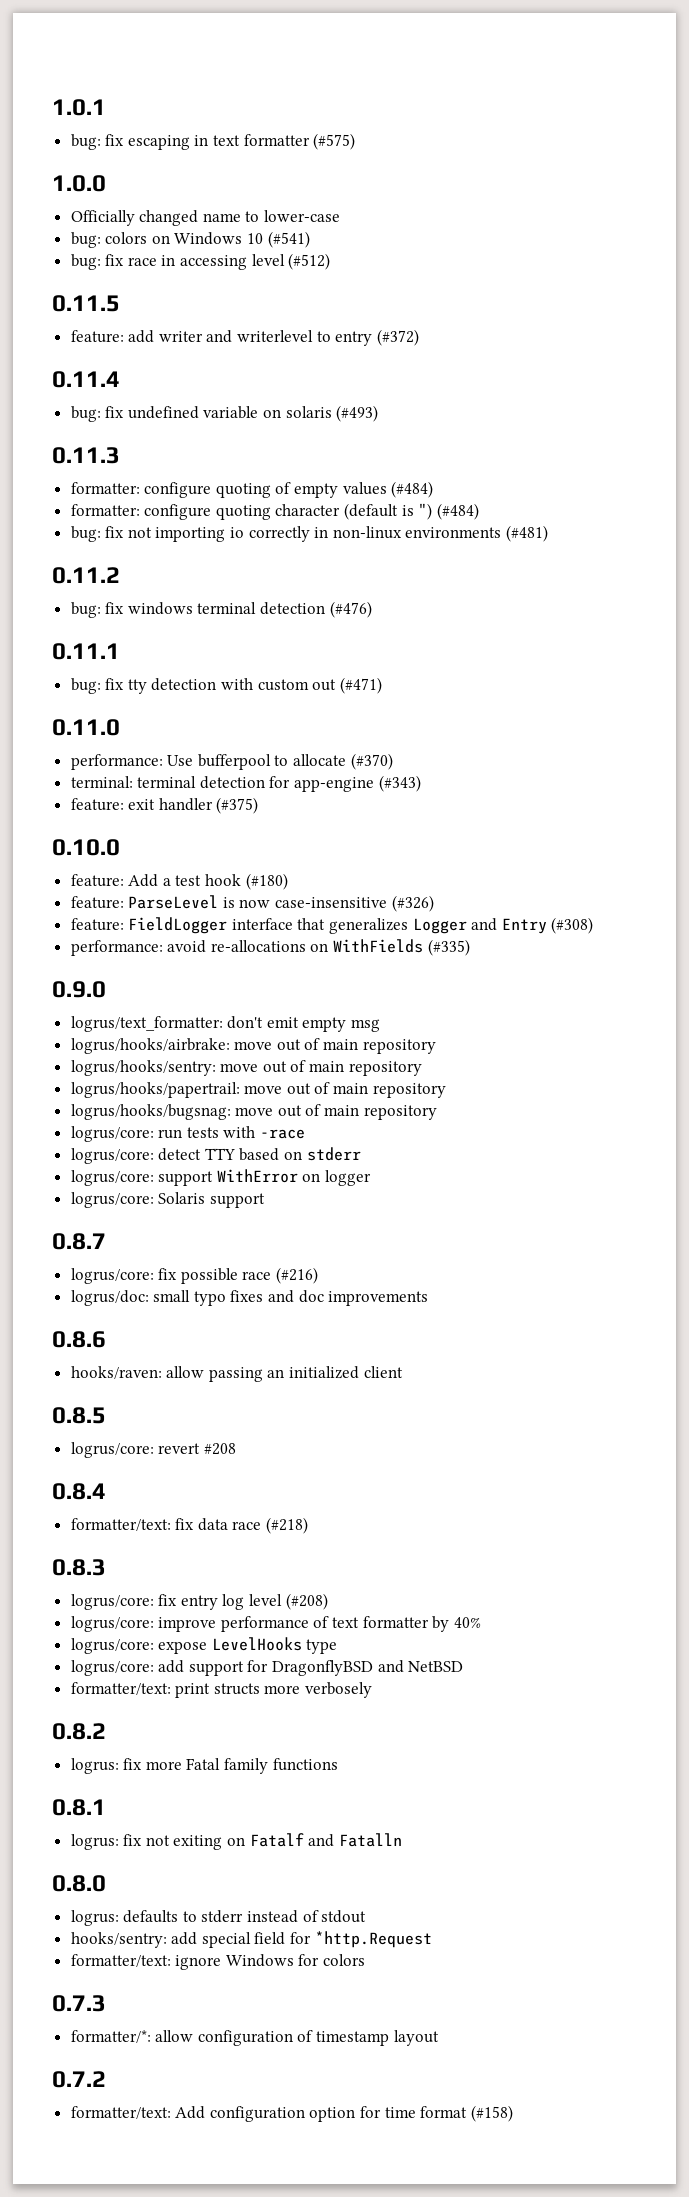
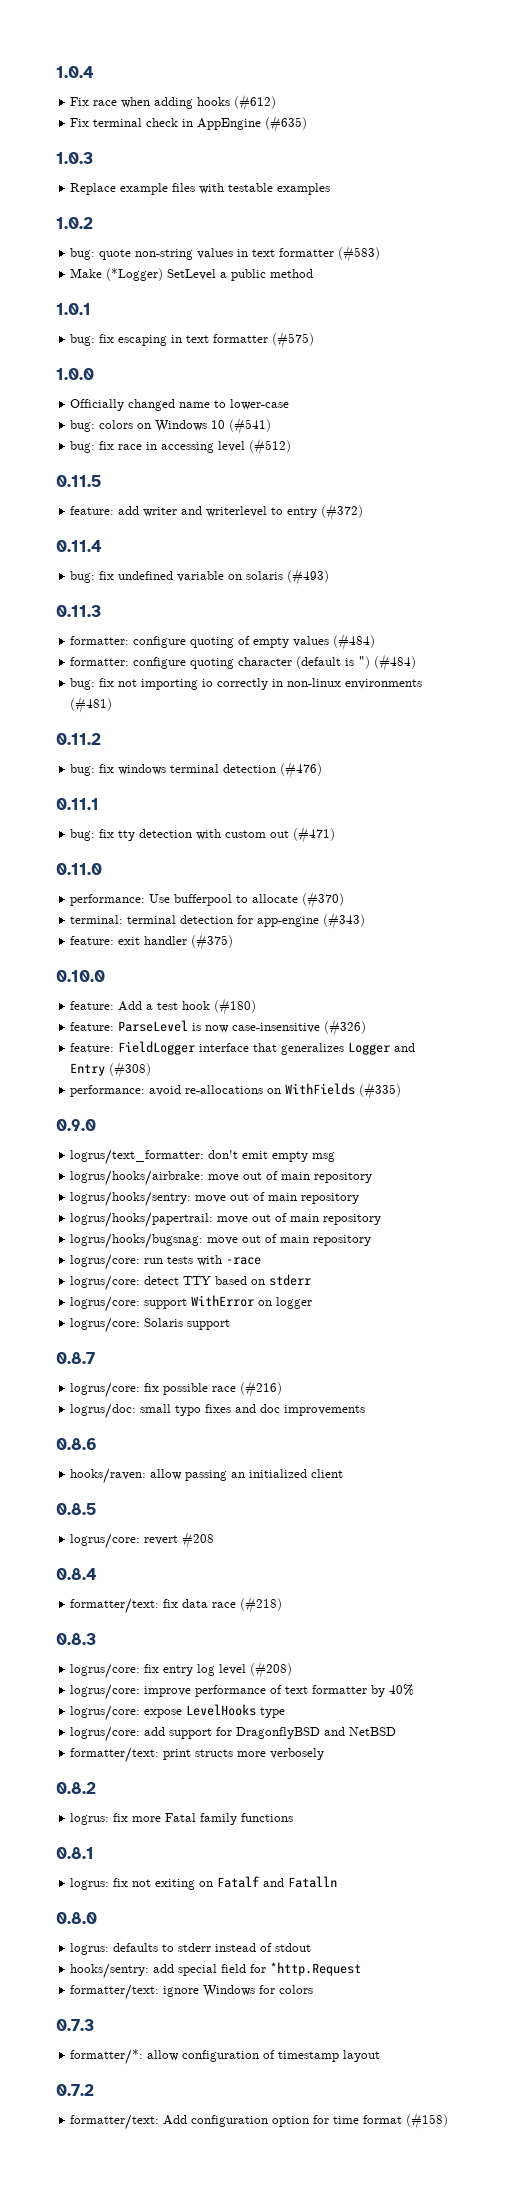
+ 1.0.4
+ Fix race when adding hooks (#612)
+ Fix terminal check in AppEngine (#635)
+ 1.0.3
+ Replace example files with testable examples
+ 1.0.2
+ bug: quote non-string values in text formatter (#583)
+ Make (*Logger) SetLevel a public method

